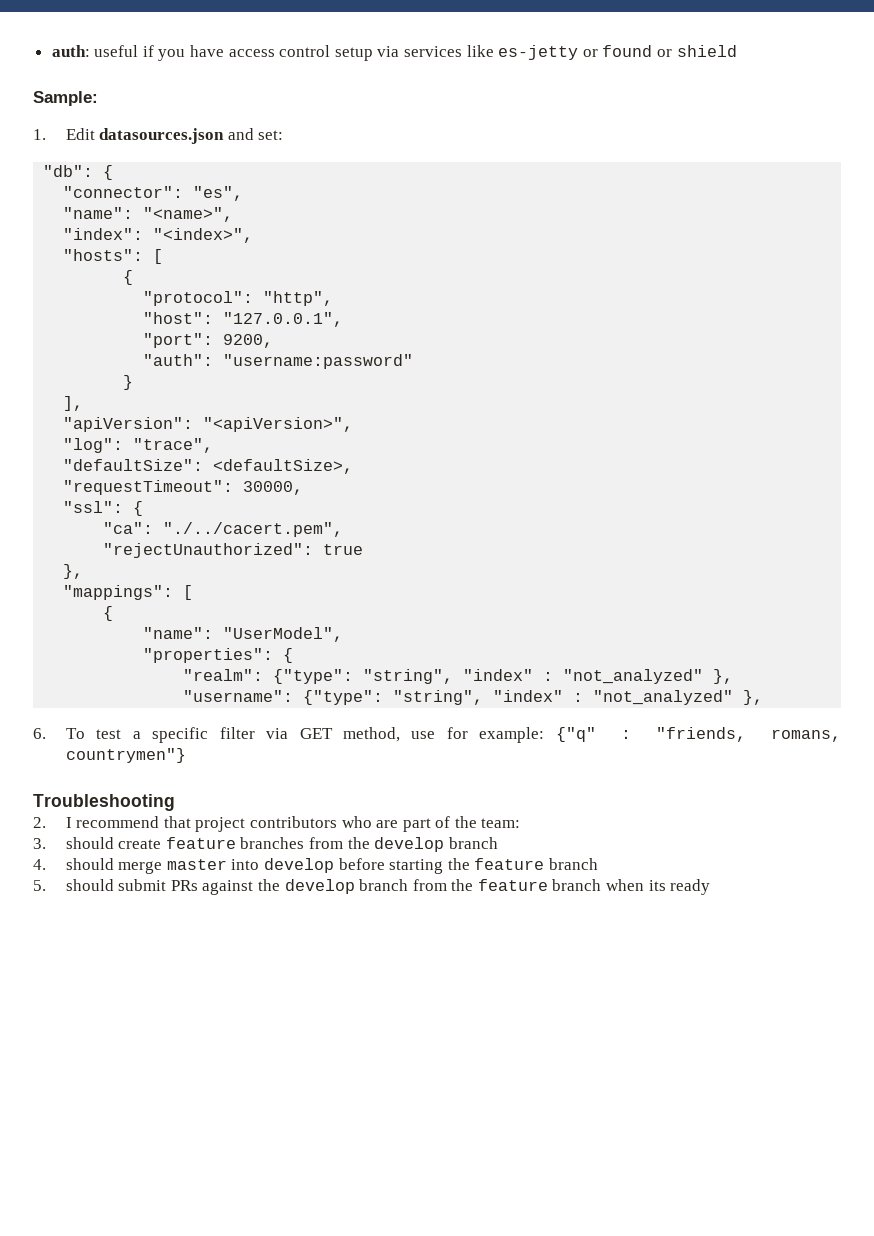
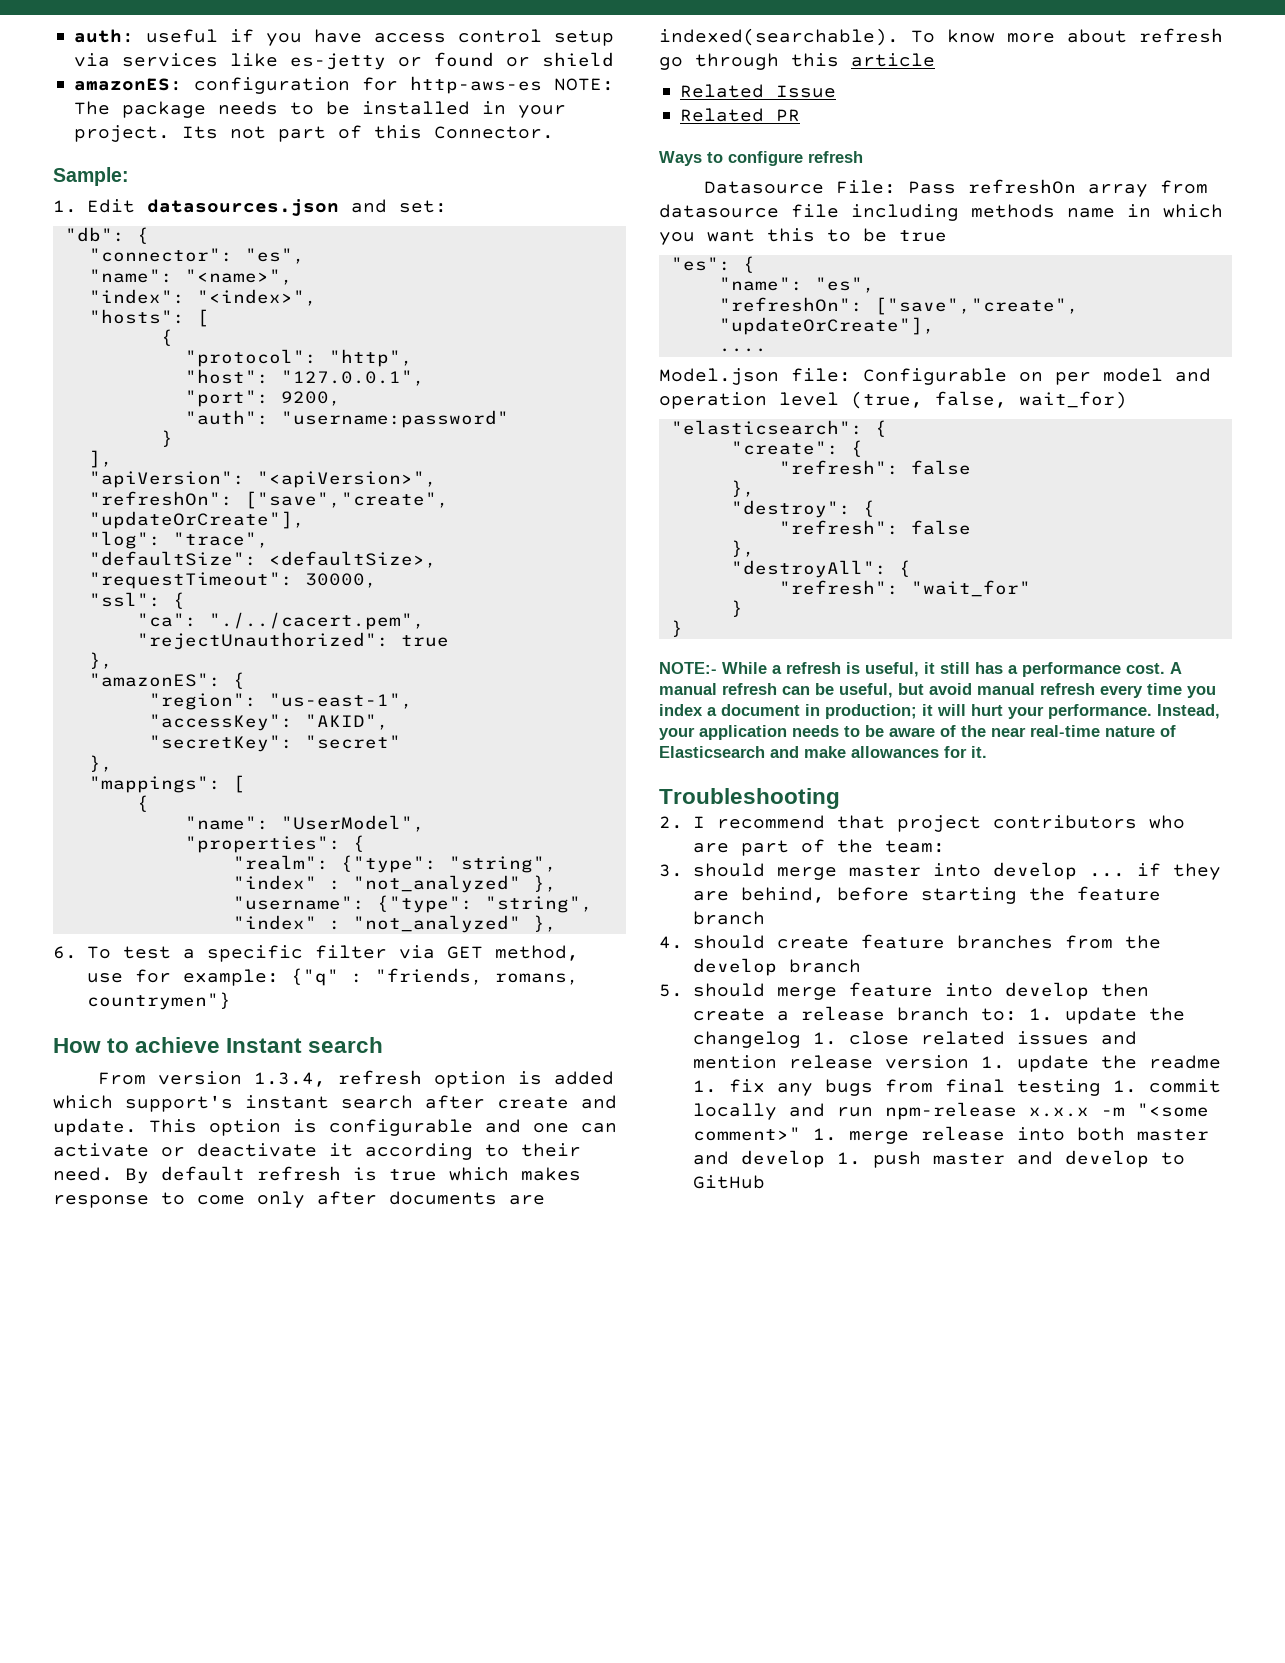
+ amazonES: configuration for http-aws-es NOTE: The package needs to be installed in your project. Its not part of this Connector.
  "apiVersion": "<apiVersion>",
+ "refreshOn": ["save","create", "updateOrCreate"],
+ "amazonES": {
+ "region": "us-east-1",
+ "accessKey": "AKID",
+ "secretKey": "secret"
+ },
+ How to achieve Instant search
+ From version 1.3.4, refresh option is added which support's instant search after create and update. This option is configurable and one can activate or deactivate it according to their need. By default refresh is true which makes response to come only after documents are indexed(searchable). To know more about refresh go through this article
+ Related Issue
+ Related PR
+ Ways to configure refresh
+ Datasource File: Pass refreshOn array from datasource file including methods name in which you want this to be true
+ "es": {
+ "name": "es",
+ "refreshOn": ["save","create", "updateOrCreate"],
+ ....
+ Model.json file: Configurable on per model and operation level (true, false, wait_for)
+ "elasticsearch": {
+ "create": {
+ "refresh": false
+ },
+ "destroy": {
+ "refresh": false
+ },
+ "destroyAll": {
+ "refresh": "wait_for"
+ }
+ }
+ NOTE:- While a refresh is useful, it still has a performance cost. A manual refresh can be useful, but avoid manual refresh every time you index a document in production; it will hurt your performance. Instead, your application needs to be aware of the near real-time nature of Elasticsearch and make allowances for it.
- 3. should create feature branches from the develop branch
+ 3. should merge master into develop ... if they are behind, before starting the feature branch
+ 4. should create feature branches from the develop branch
- 4. should merge master into develop before starting the feature branch
- 5. should submit PRs against the develop branch from the feature branch when its ready
+ 5. should merge feature into develop then create a release branch to: 1. update the changelog 1. close related issues and mention release version 1. update the readme 1. fix any bugs from final testing 1. commit locally and run npm-release x.x.x -m "<some comment>" 1. merge release into both master and develop 1. push master and develop to GitHub

